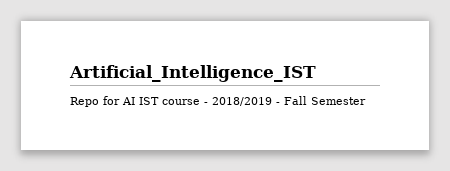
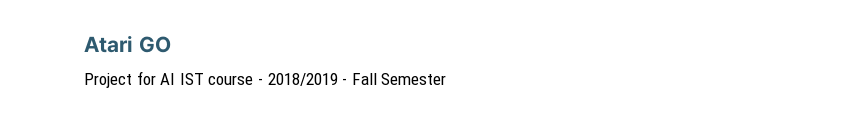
- Artificial_Intelligence_IST
- Repo for AI IST course - 2018/2019 - Fall Semester
+ Atari GO
+ Project for AI IST course - 2018/2019 - Fall Semester

